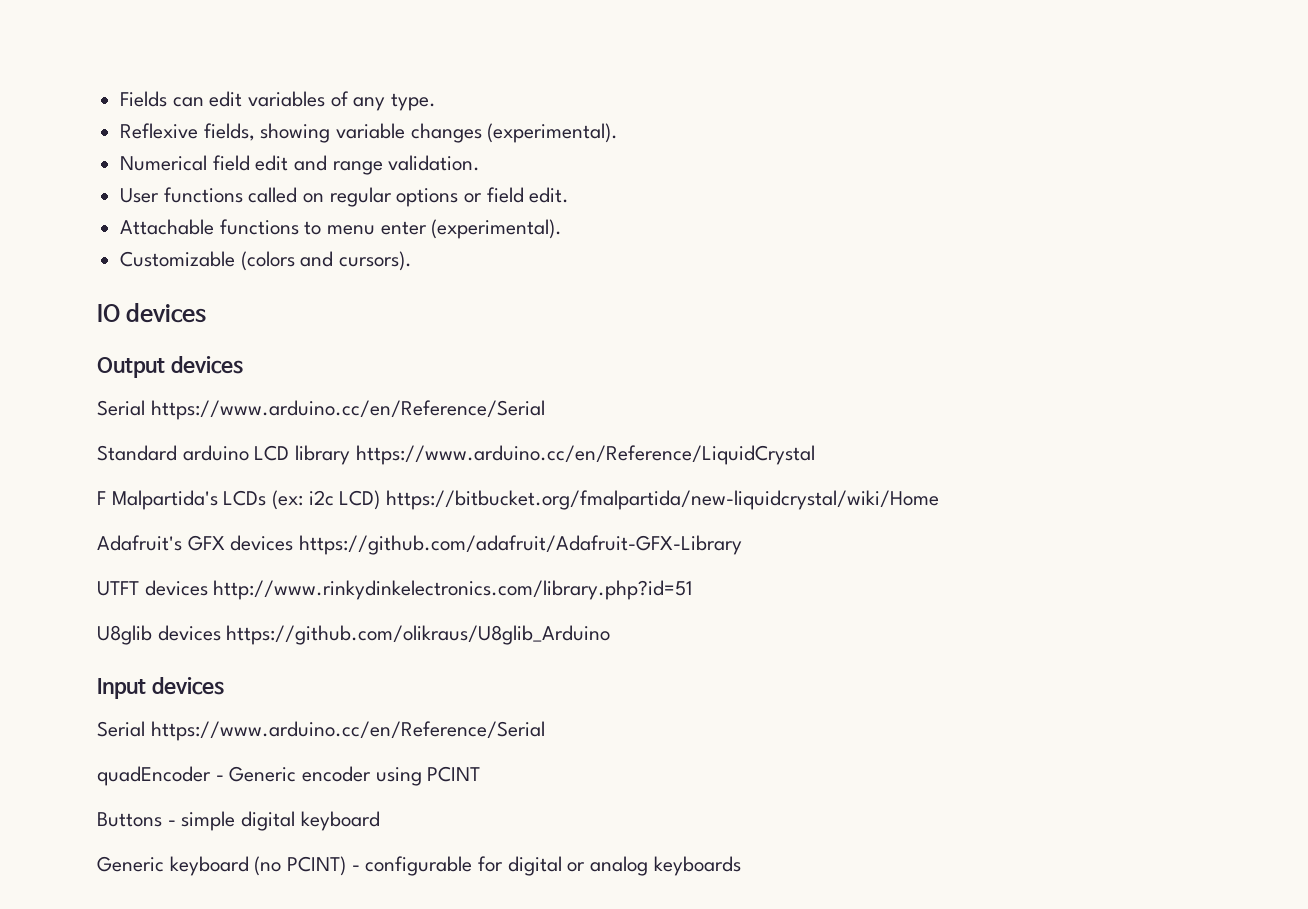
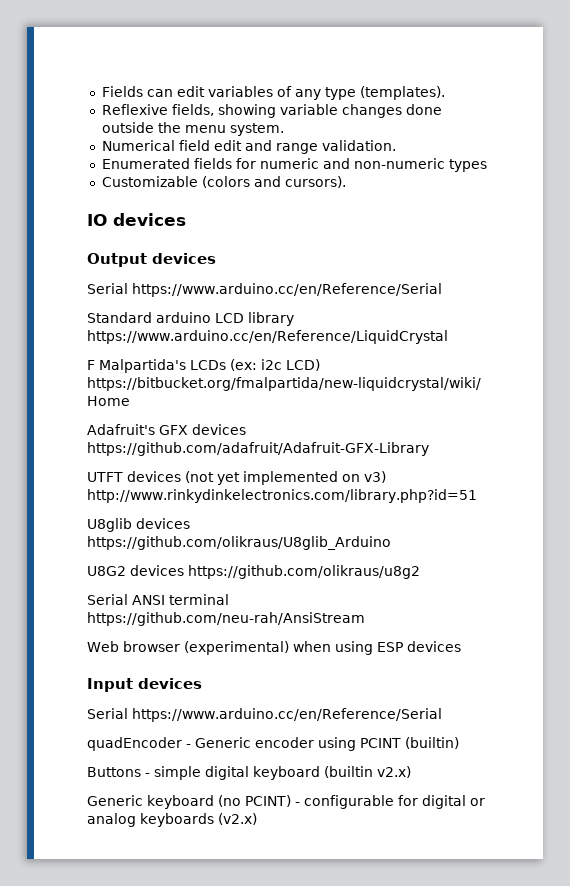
- Fields can edit variables of any type.
+ Fields can edit variables of any type (templates).
- Reflexive fields, showing variable changes (experimental).
+ Reflexive fields, showing variable changes done outside the menu system.
- User functions called on regular options or field edit.
- Attachable functions to menu enter (experimental).
+ Enumerated fields for numeric and non-numeric types
- UTFT devices http://www.rinkydinkelectronics.com/library.php?id=51
+ UTFT devices (not yet implemented on v3) http://www.rinkydinkelectronics.com/library.php?id=51
+ U8G2 devices https://github.com/olikraus/u8g2
+ Serial ANSI terminal https://github.com/neu-rah/AnsiStream
+ Web browser (experimental) when using ESP devices
- quadEncoder - Generic encoder using PCINT
+ quadEncoder - Generic encoder using PCINT (builtin)
- Buttons - simple digital keyboard
+ Buttons - simple digital keyboard (builtin v2.x)
- Generic keyboard (no PCINT) - configurable for digital or analog keyboards
+ Generic keyboard (no PCINT) - configurable for digital or analog keyboards (v2.x)

